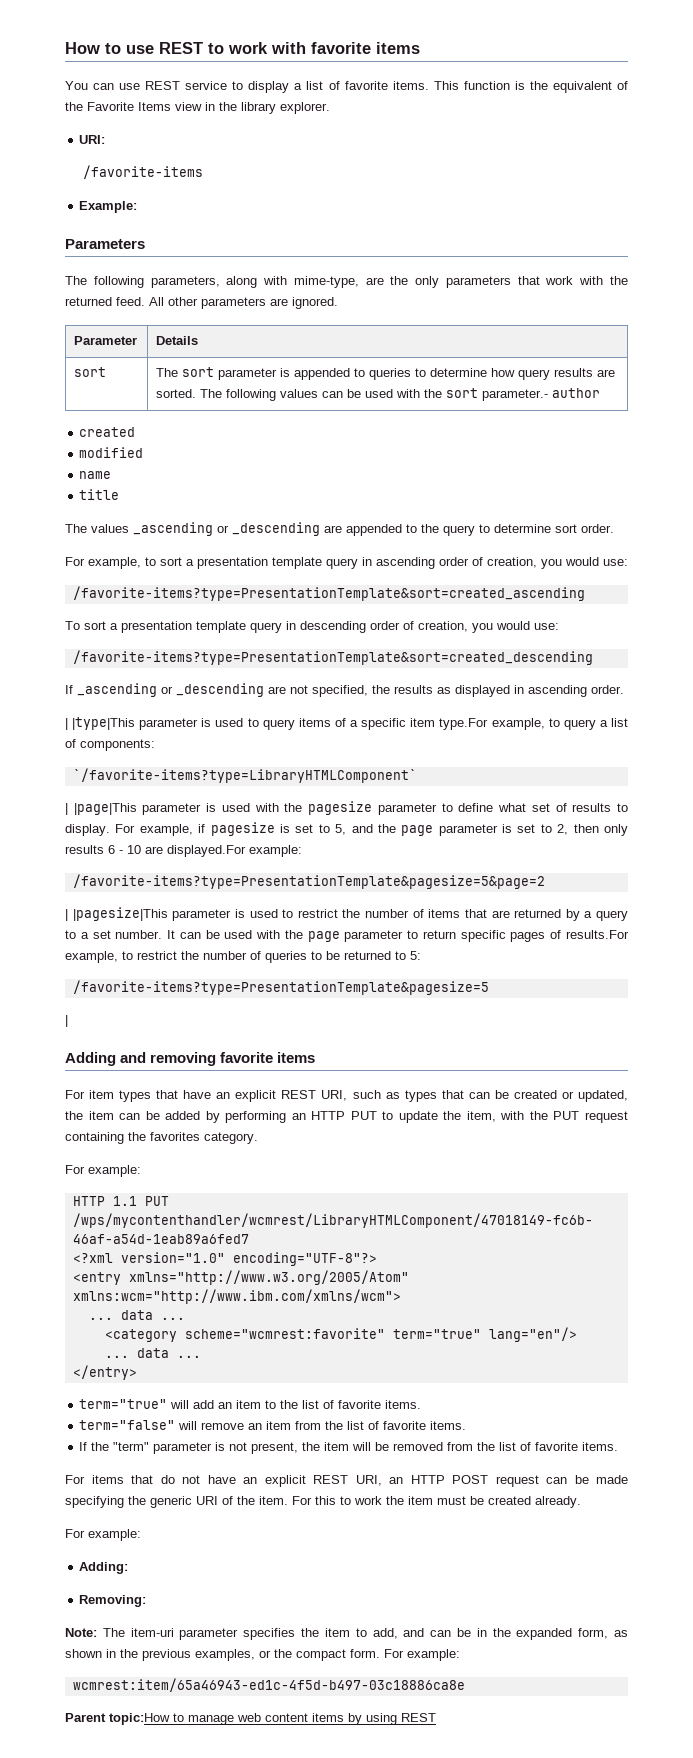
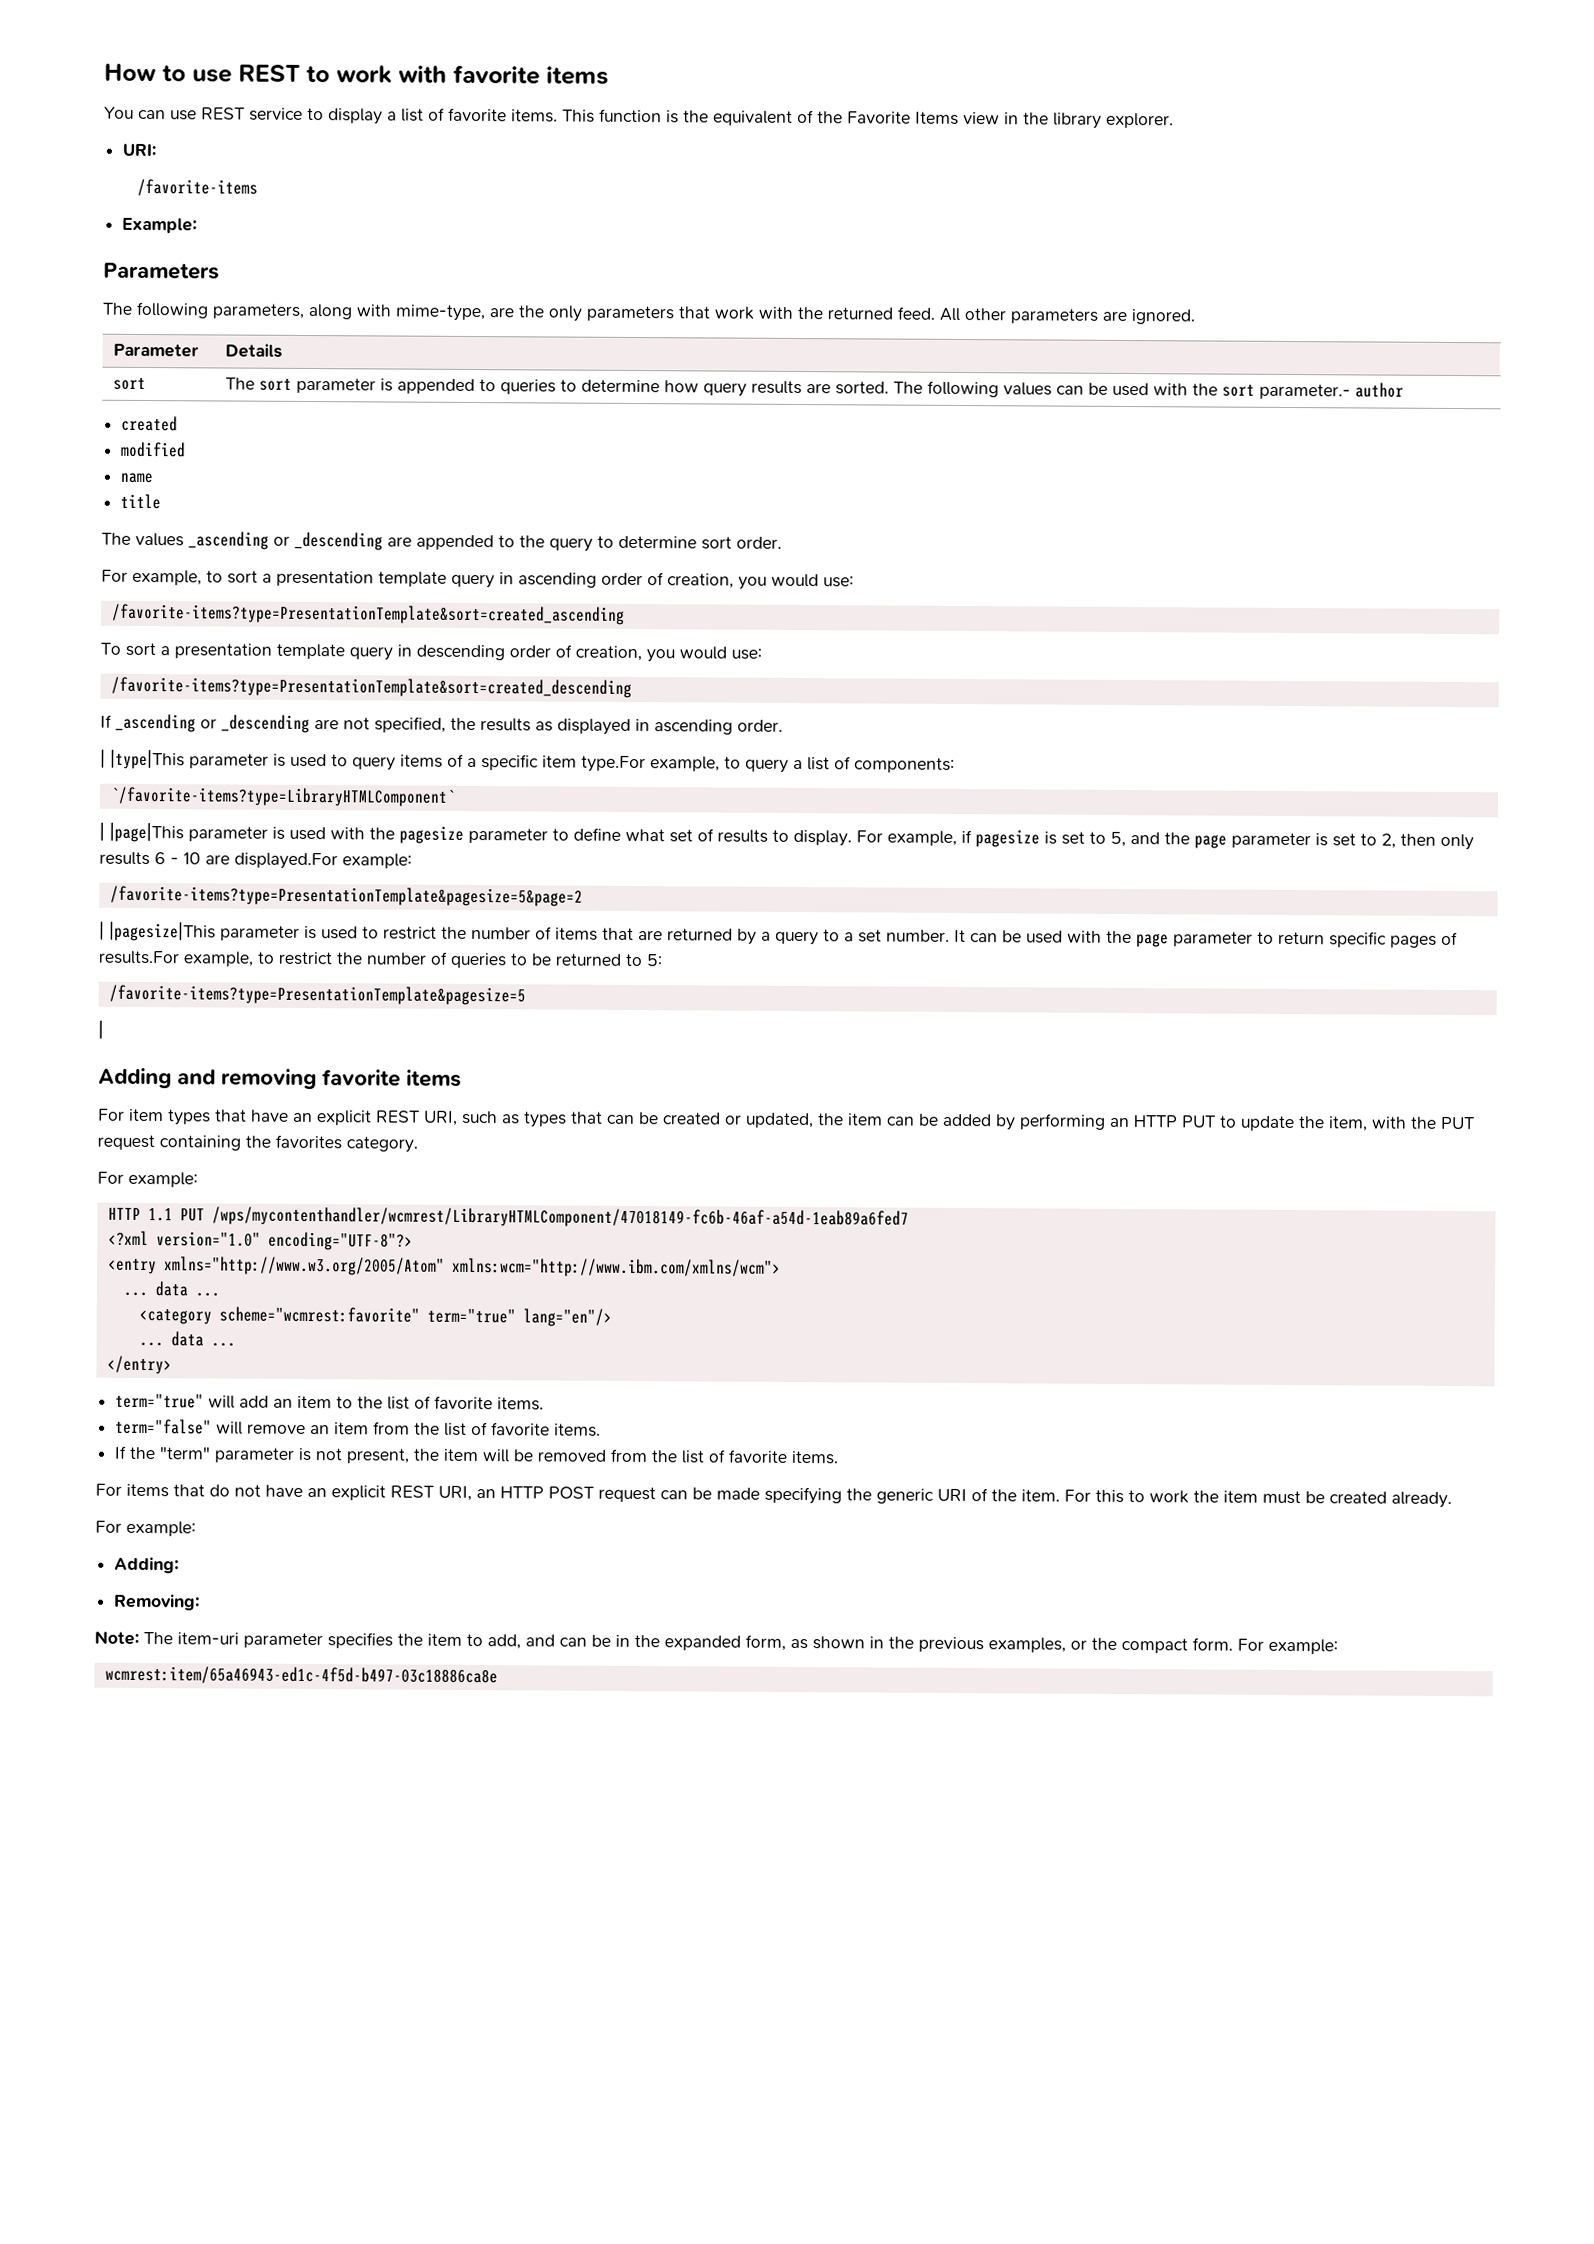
- Parent topic:How to manage web content items by using REST

